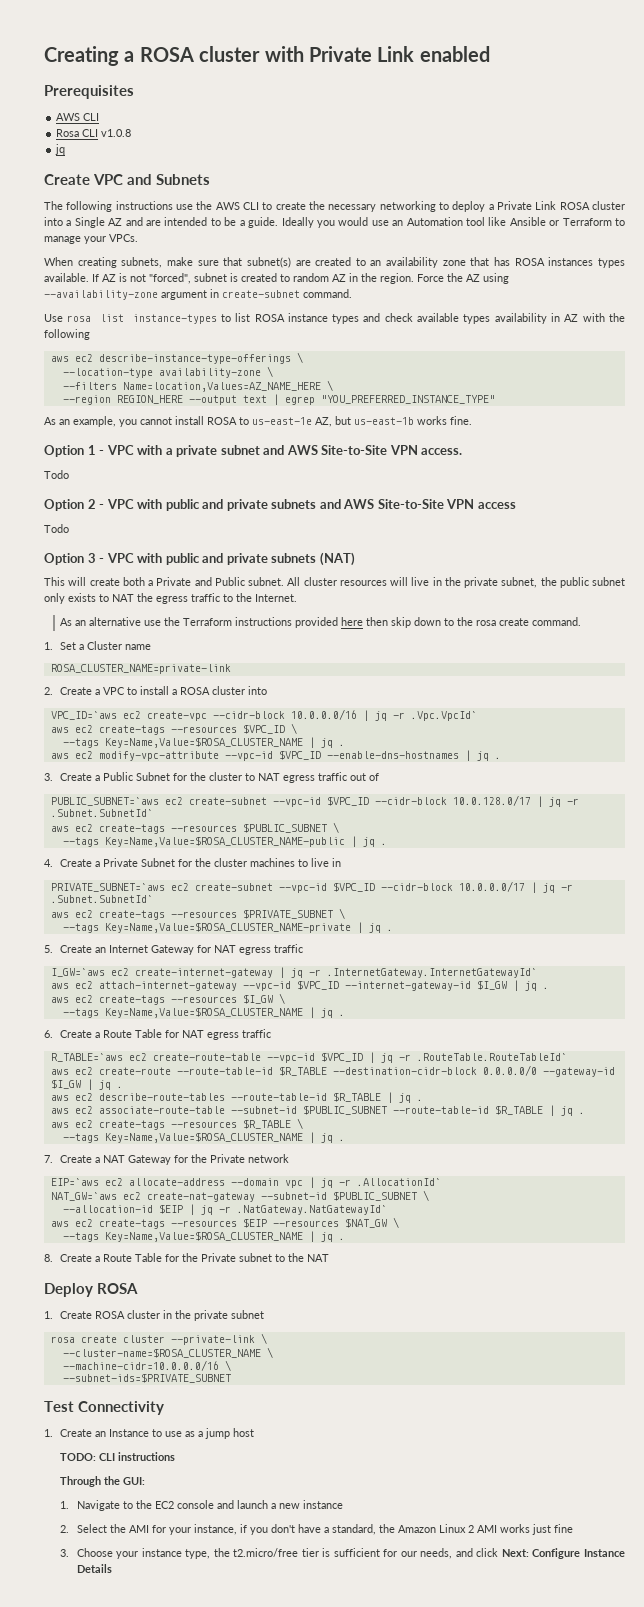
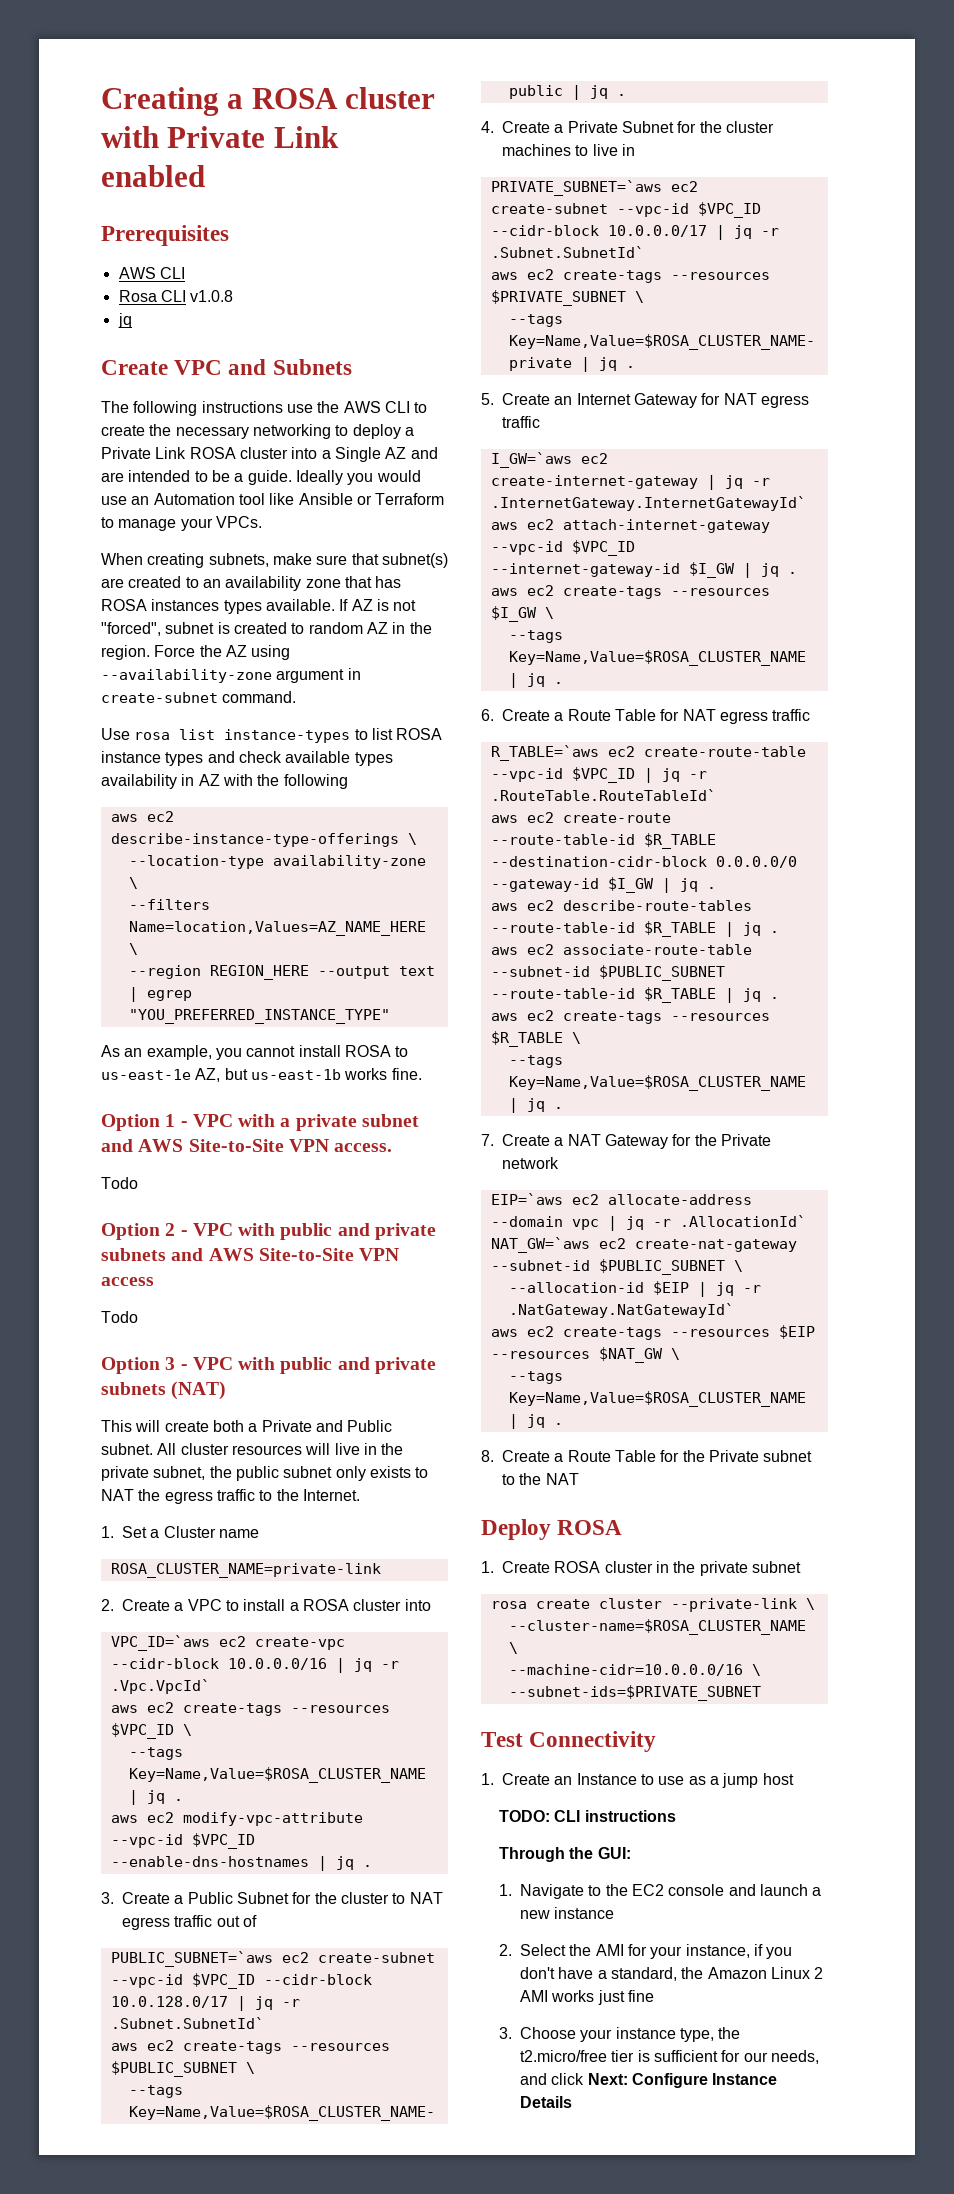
- As an alternative use the Terraform instructions provided here then skip down to the rosa create command.

